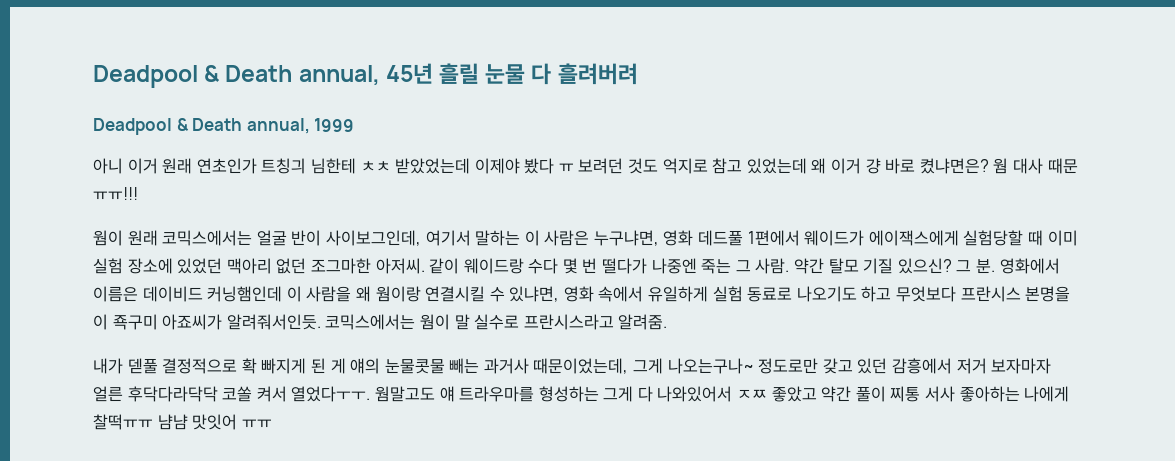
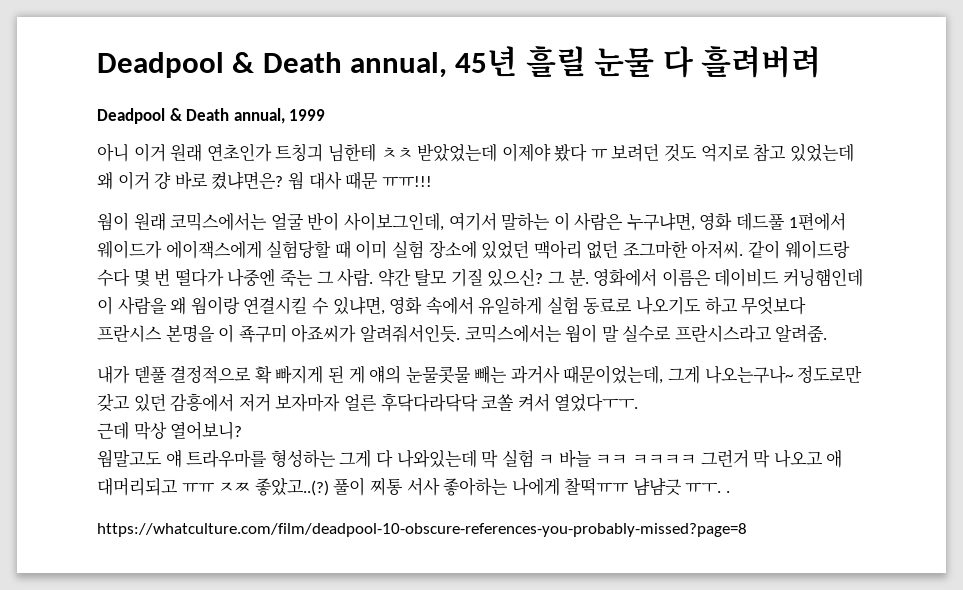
- 내가 덷풀 결정적으로 확 빠지게 된 게 얘의 눈물콧물 빼는 과거사 때문이었는데, 그게 나오는구나~ 정도로만 갖고 있던 감흥에서 저거 보자마자 얼른 후닥다라닥닥 코쏠 켜서 열었다ㅜㅜ. 웜말고도 얘 트라우마를 형성하는 그게 다 나와있어서 ㅈㅉ 좋았고 약간 풀이 찌통 서사 좋아하는 나에게 찰떡ㅠㅠ 냠냠 맛잇어 ㅠㅠ
+ 내가 덷풀 결정적으로 확 빠지게 된 게 얘의 눈물콧물 빼는 과거사 때문이었는데, 그게 나오는구나~ 정도로만 갖고 있던 감흥에서 저거 보자마자 얼른 후닥다라닥닥 코쏠 켜서 열었다ㅜㅜ.
+ 근데 막상 열어보니?
+ 웜말고도 얘 트라우마를 형성하는 그게 다 나와있는데 막 실험 ㅋ 바늘 ㅋㅋ ㅋㅋㅋㅋ 그런거 막 나오고 애 대머리되고 ㅠㅠ ㅈㅉ 좋았고..(?) 풀이 찌통 서사 좋아하는 나에게 찰떡ㅠㅠ 냠냠긋 ㅠㅜ. .
+ https://whatculture.com/film/deadpool-10-obscure-references-you-probably-missed?page=8

